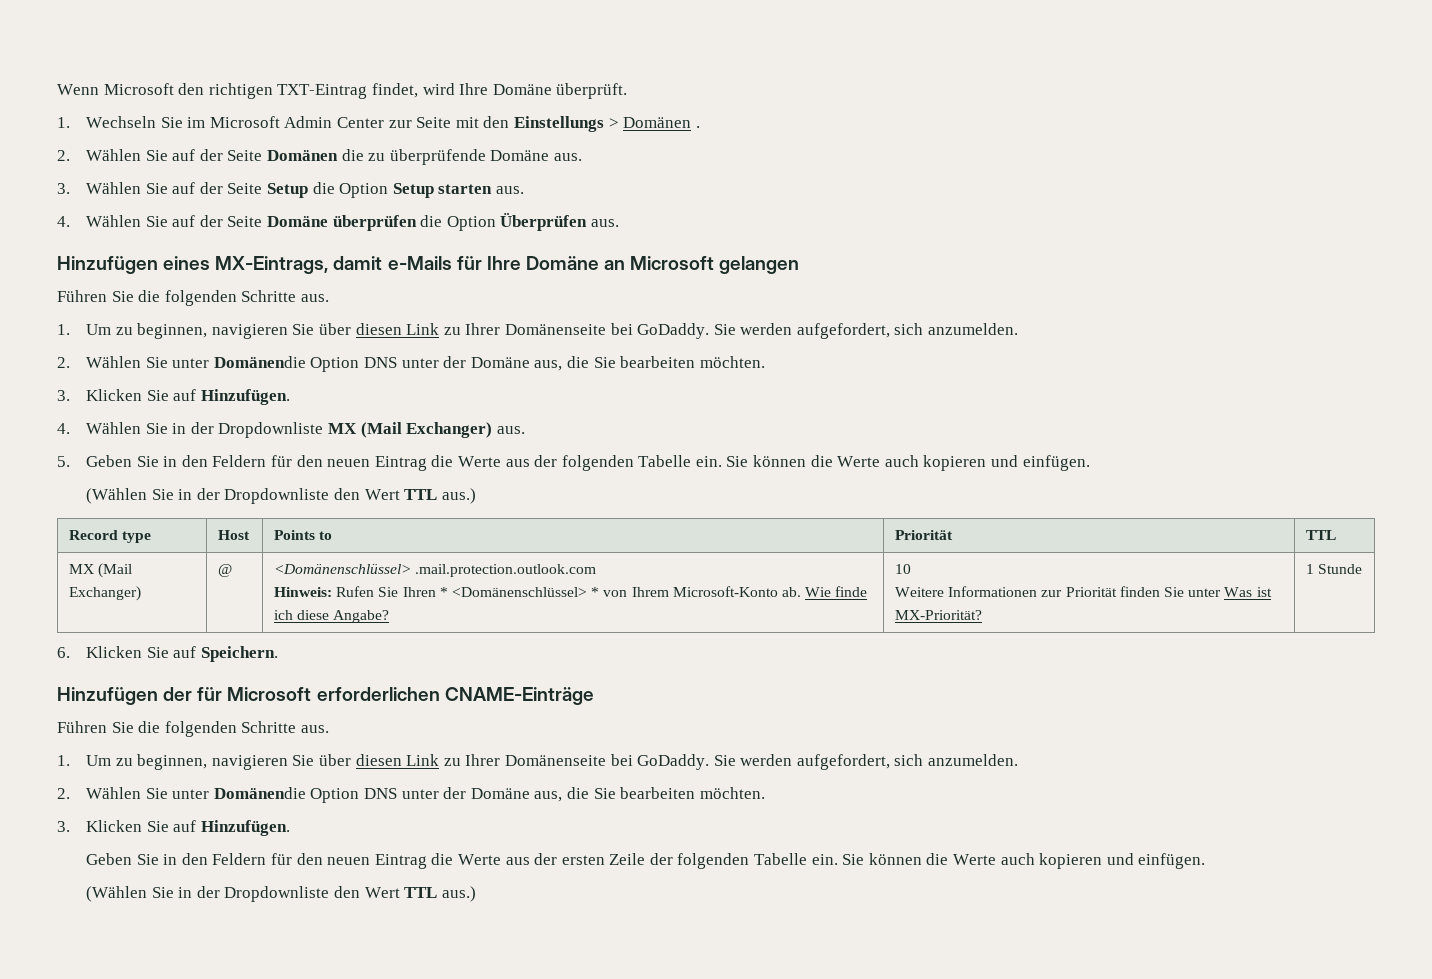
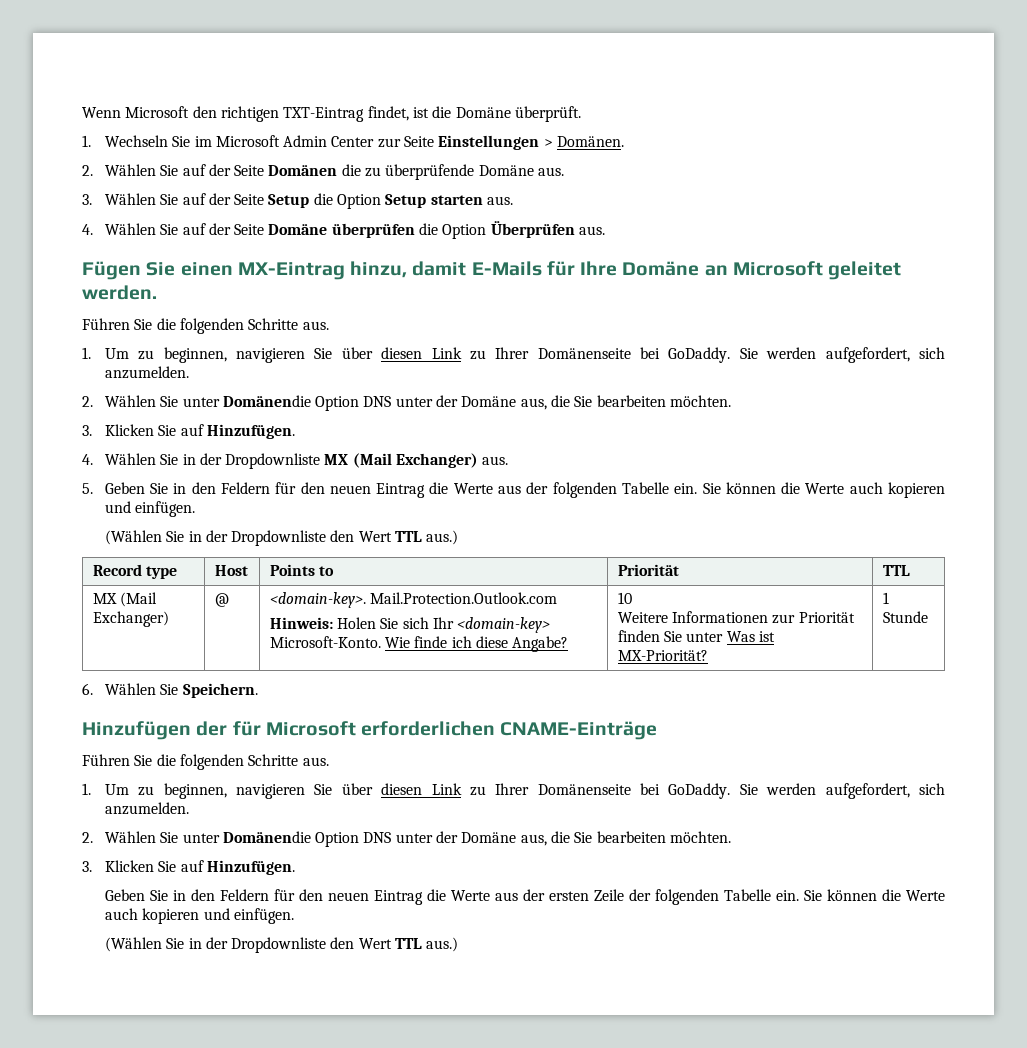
- Wenn Microsoft den richtigen TXT-Eintrag findet, wird Ihre Domäne überprüft.
+ Wenn Microsoft den richtigen TXT-Eintrag findet, ist die Domäne überprüft.
- 1. Wechseln Sie im Microsoft Admin Center zur Seite mit den Einstellungs > Domänen .
+ 1. Wechseln Sie im Microsoft Admin Center zur Seite Einstellungen > Domänen.
- Hinzufügen eines MX-Eintrags, damit e-Mails für Ihre Domäne an Microsoft gelangen
+ Fügen Sie einen MX-Eintrag hinzu, damit E-Mails für Ihre Domäne an Microsoft geleitet werden.
- MX (Mail Exchanger) | @ | <Domänenschlüssel> .mail.protection.outlook.com
- Hinweis: Rufen Sie Ihren * <Domänenschlüssel> * von Ihrem Microsoft-Konto ab. Wie finde ich diese Angabe? | 10
+ MX (Mail Exchanger) | @ | <domain-key>. Mail.Protection.Outlook.com
+ Hinweis: Holen Sie sich Ihr <domain-key> Microsoft-Konto. Wie finde ich diese Angabe? | 10
- 6. Klicken Sie auf Speichern.
+ 6. Wählen Sie Speichern.

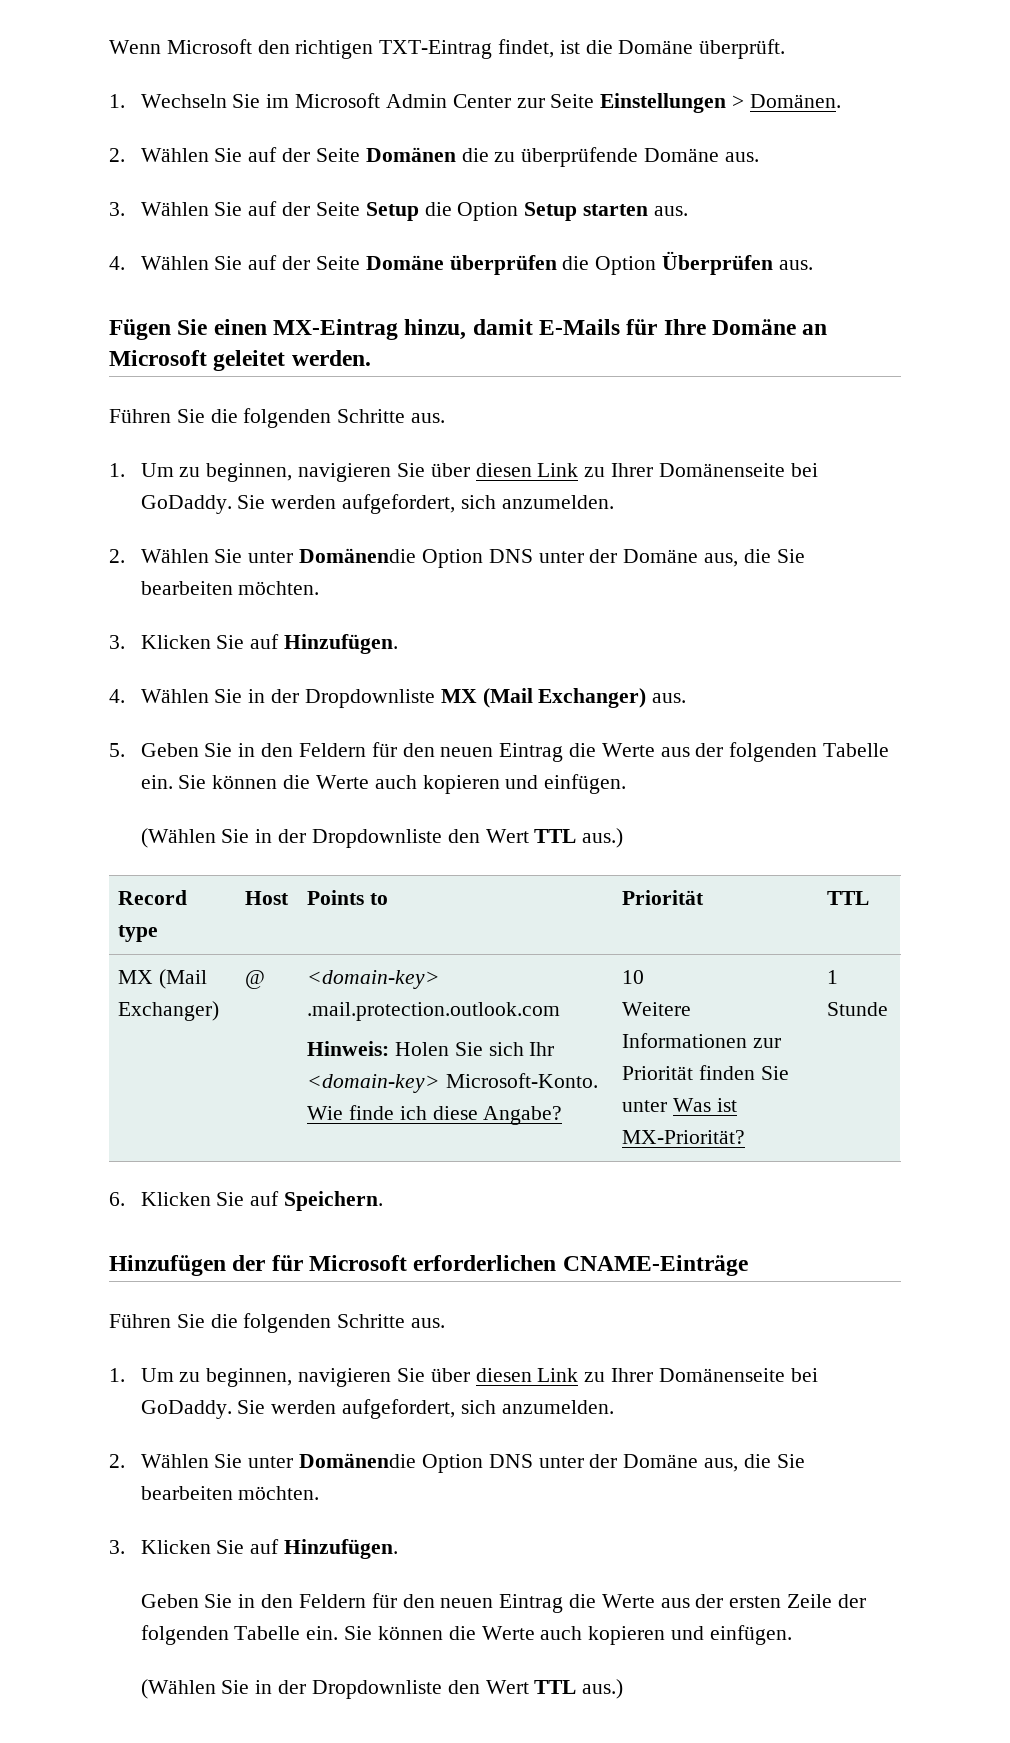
- MX (Mail Exchanger) | @ | <domain-key>. Mail.Protection.Outlook.com
+ MX (Mail Exchanger) | @ | <domain-key> .mail.protection.outlook.com
- 6. Wählen Sie Speichern.
+ 6. Klicken Sie auf Speichern.

